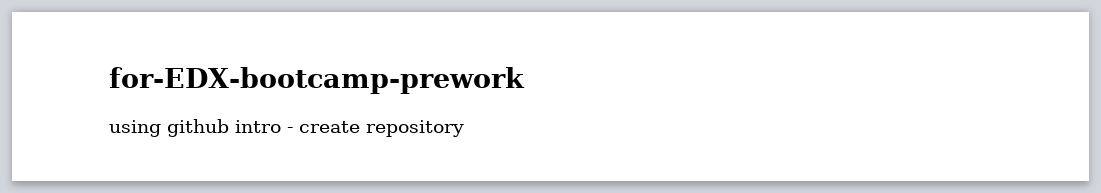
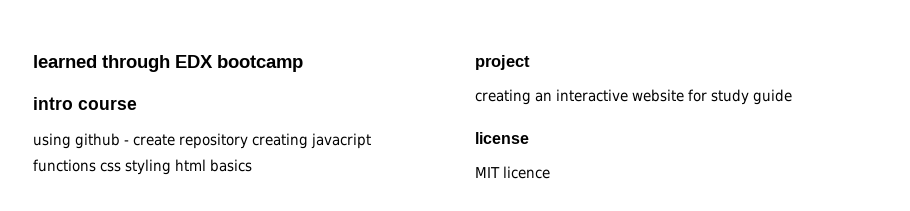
- for-EDX-bootcamp-prework
+ learned through EDX bootcamp
+ intro course
- using github intro - create repository
+ using github - create repository creating javacript functions css styling html basics
+ project
+ creating an interactive website for study guide
+ license
+ MIT licence

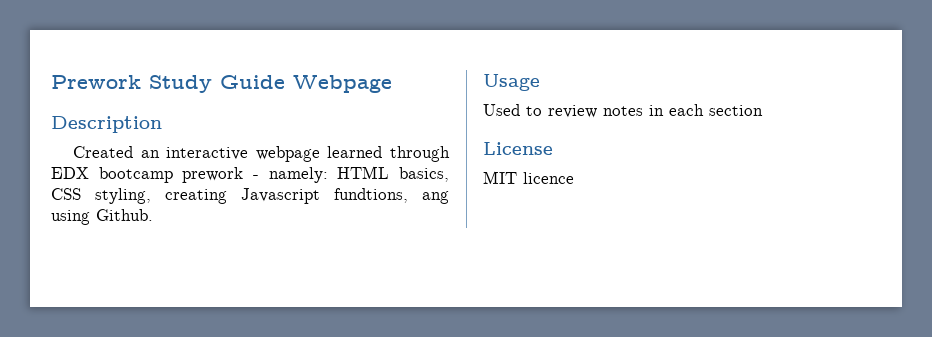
- learned through EDX bootcamp
- intro course
- using github - create repository creating javacript functions css styling html basics
- project
- creating an interactive website for study guide
- license
+ Prework Study Guide Webpage
+ Description
+ Created an interactive webpage learned through EDX bootcamp prework - namely: HTML basics, CSS styling, creating Javascript fundtions, ang using Github.
+ Usage
+ Used to review notes in each section
+ License

